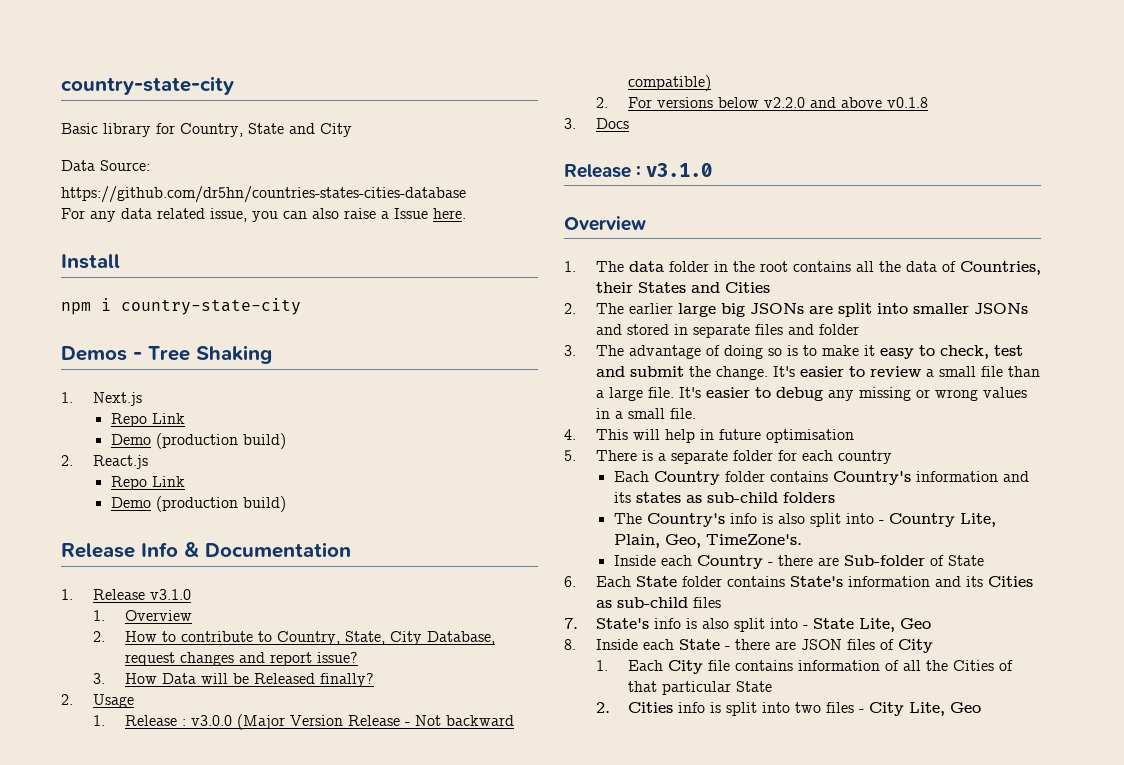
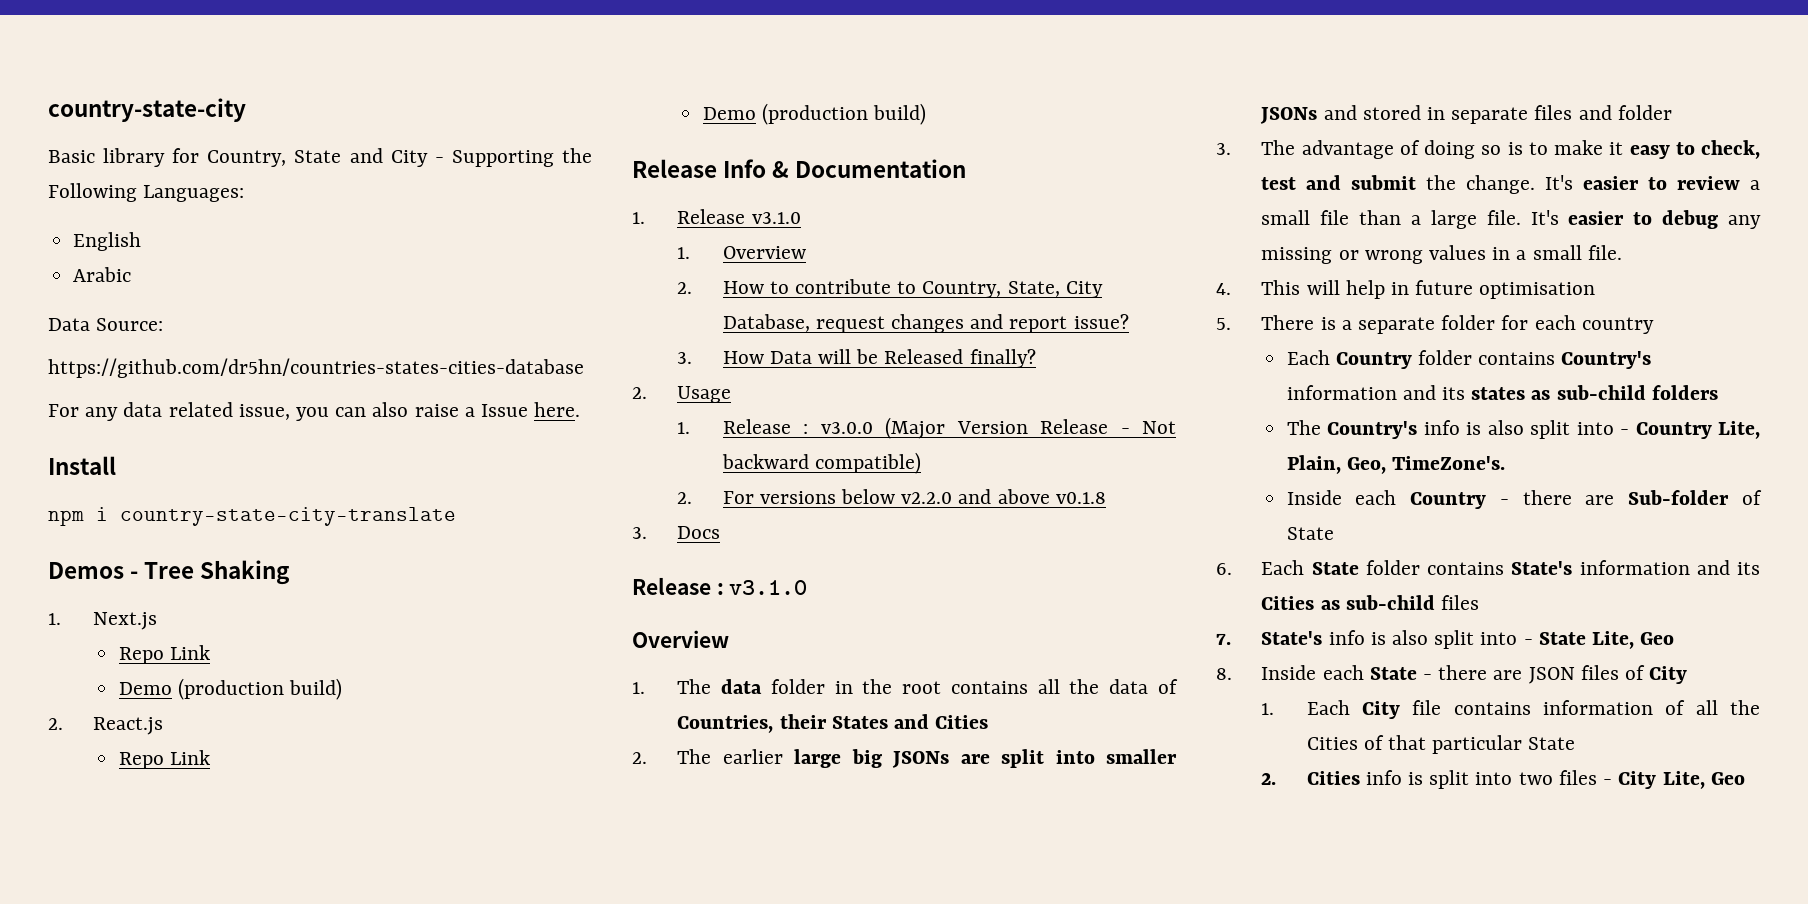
- Basic library for Country, State and City
+ Basic library for Country, State and City - Supporting the Following Languages:
+ English
+ Arabic
- npm i country-state-city
+ npm i country-state-city-translate

